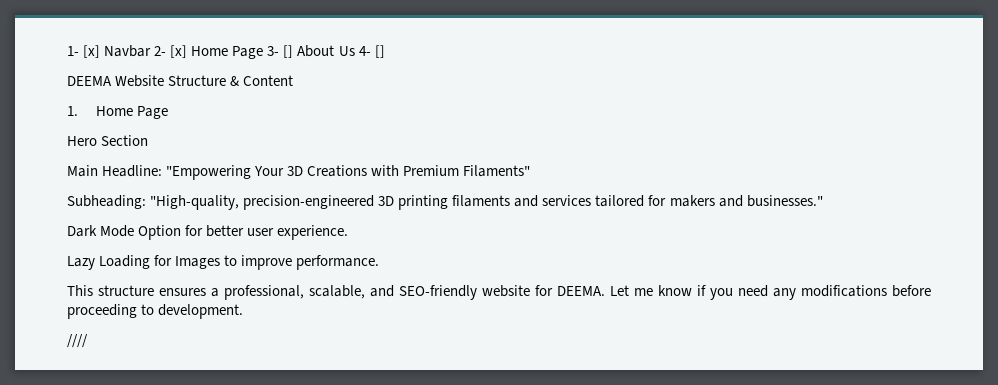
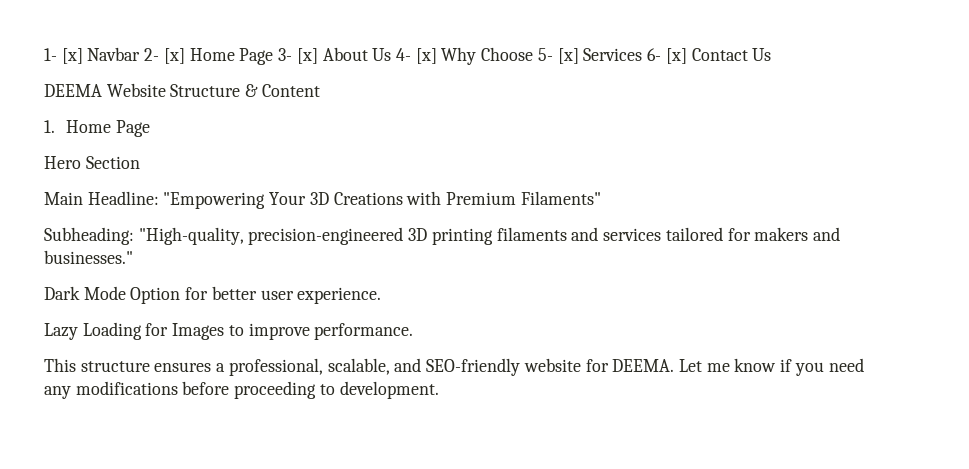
- 1- [x] Navbar 2- [x] Home Page 3- [] About Us 4- []
+ 1- [x] Navbar 2- [x] Home Page 3- [x] About Us 4- [x] Why Choose 5- [x] Services 6- [x] Contact Us
- ////

